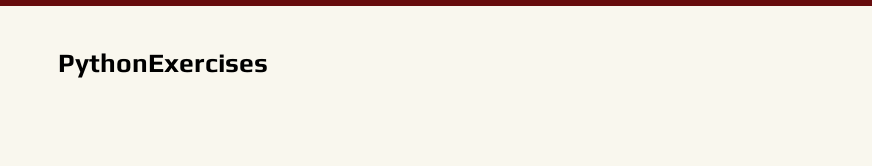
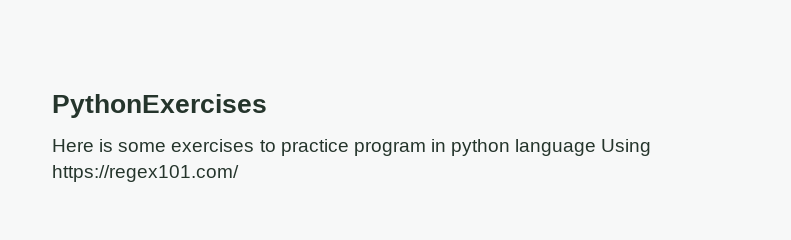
+ Here is some exercises to practice program in python language Using https://regex101.com/

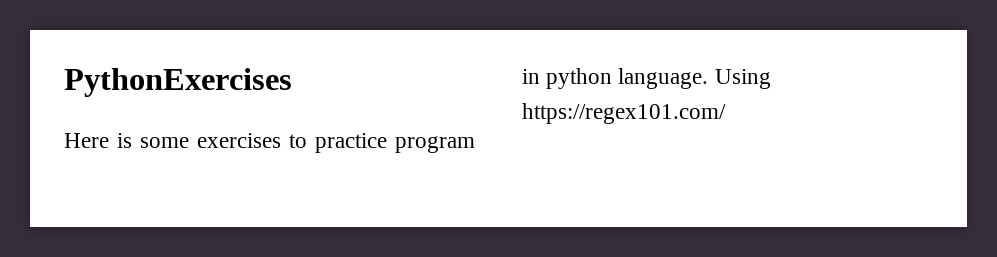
- Here is some exercises to practice program in python language Using https://regex101.com/
+ Here is some exercises to practice program in python language. Using https://regex101.com/

